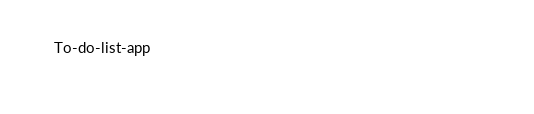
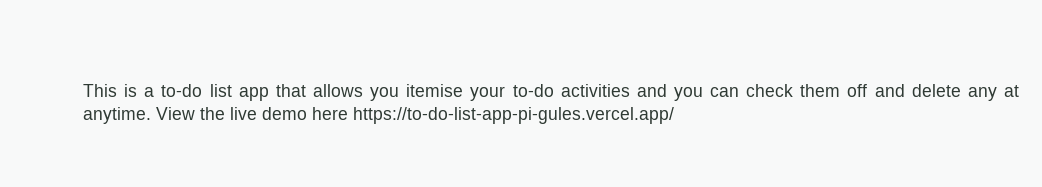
- To-do-list-app
+ This is a to-do list app that allows you itemise your to-do activities and you can check them off and delete any at anytime. View the live demo here https://to-do-list-app-pi-gules.vercel.app/

